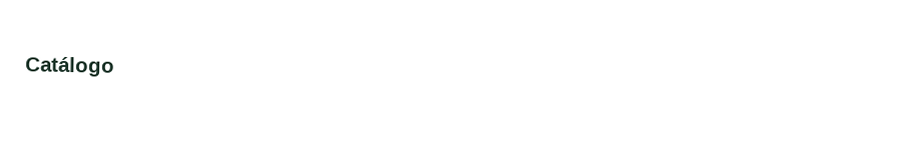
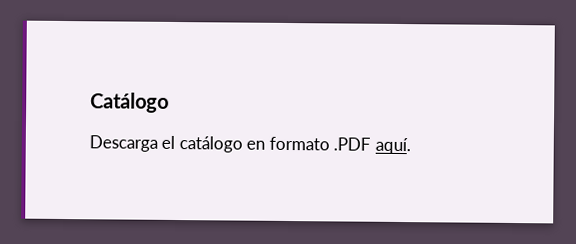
+ Descarga el catálogo en formato .PDF aquí.

